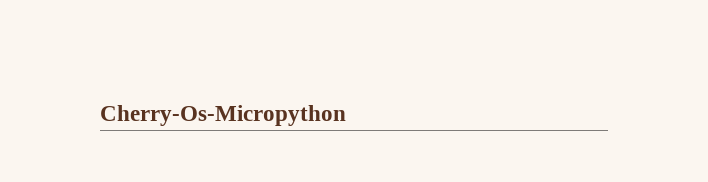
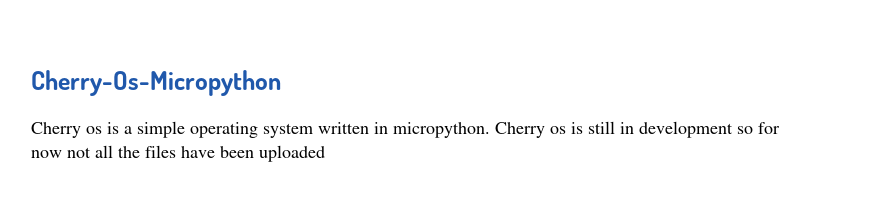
+ Cherry os is a simple operating system written in micropython. Cherry os is still in development so for now not all the files have been uploaded

